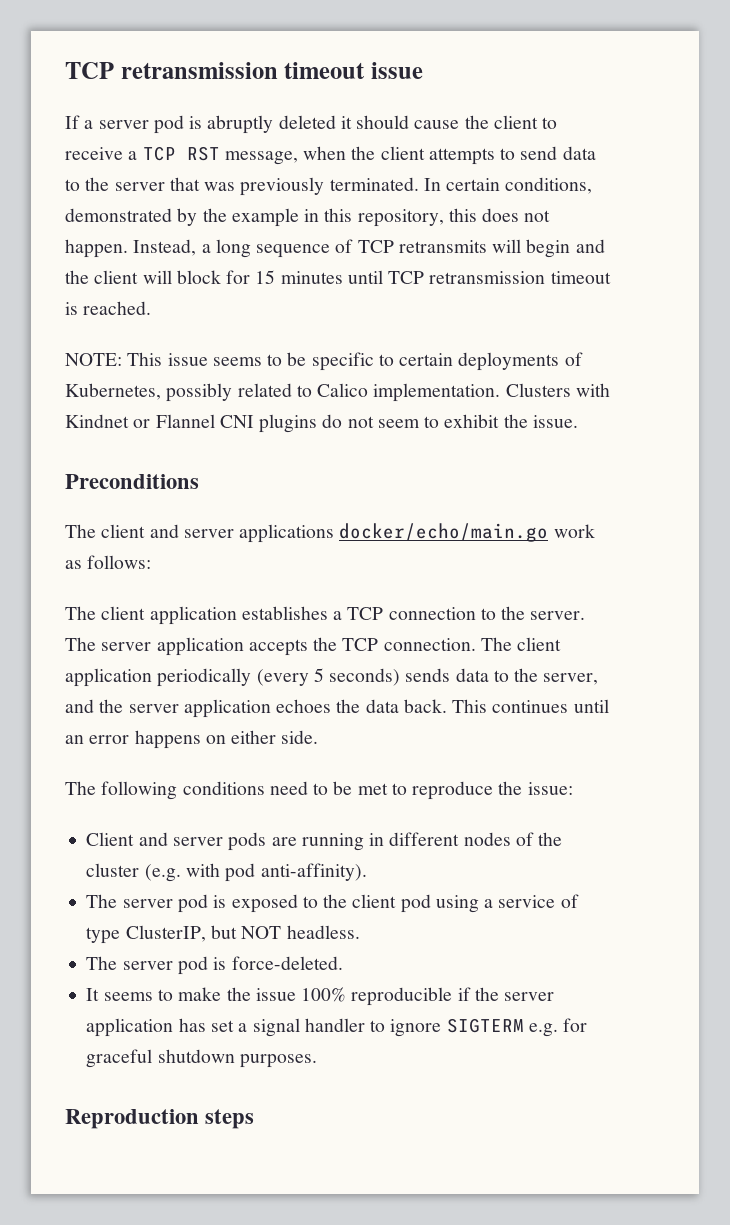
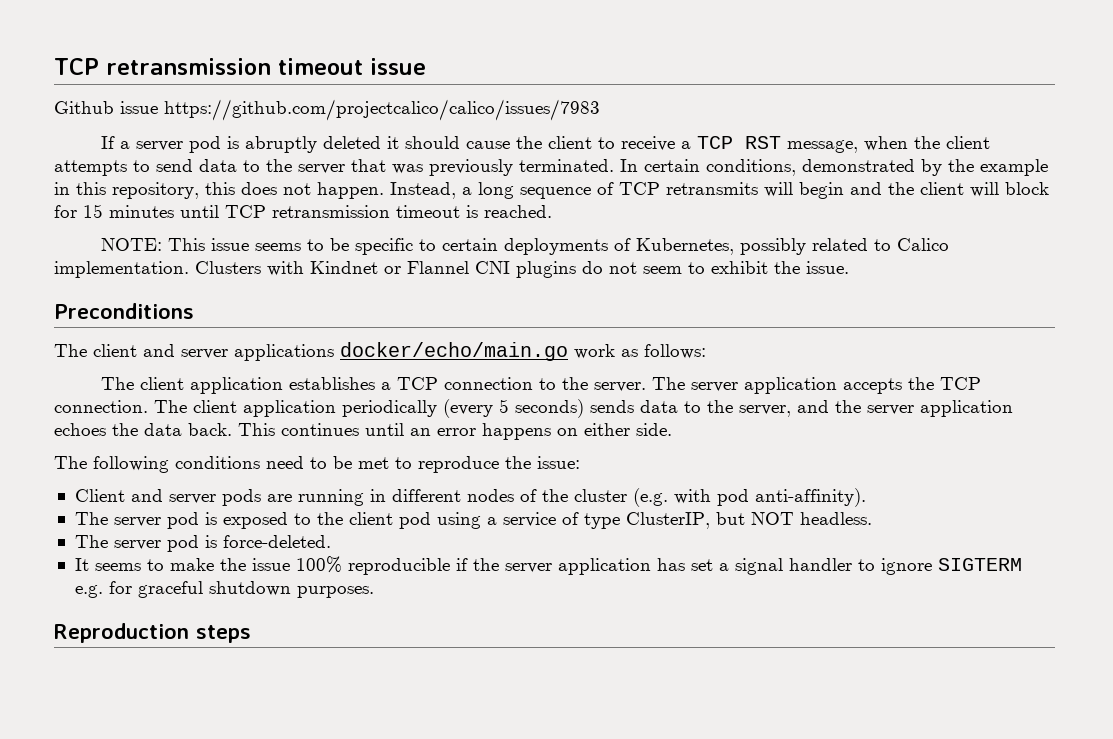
+ Github issue https://github.com/projectcalico/calico/issues/7983

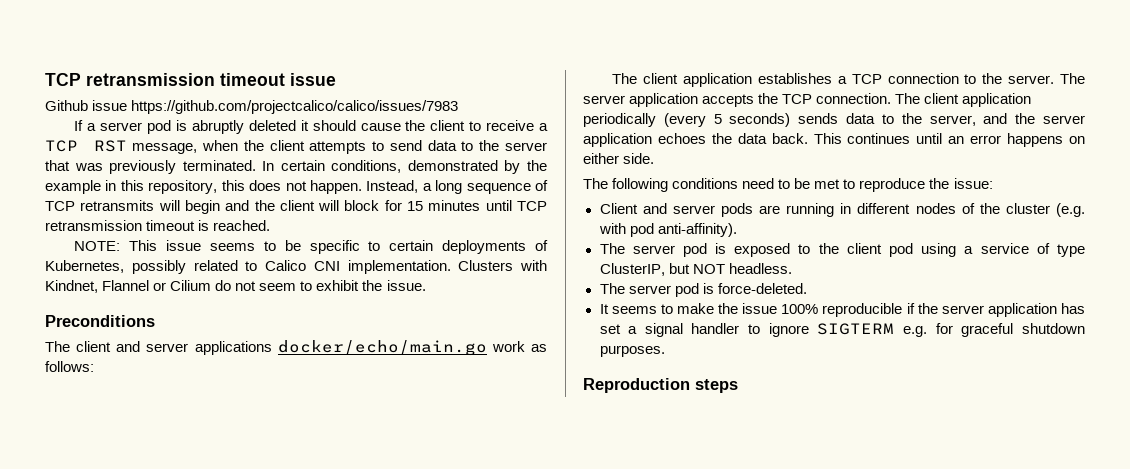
- NOTE: This issue seems to be specific to certain deployments of Kubernetes, possibly related to Calico implementation.
+ NOTE: This issue seems to be specific to certain deployments of Kubernetes, possibly related to Calico CNI implementation.
- Clusters with Kindnet or Flannel CNI plugins do not seem to exhibit the issue.
+ Clusters with Kindnet, Flannel or Cilium do not seem to exhibit the issue.

